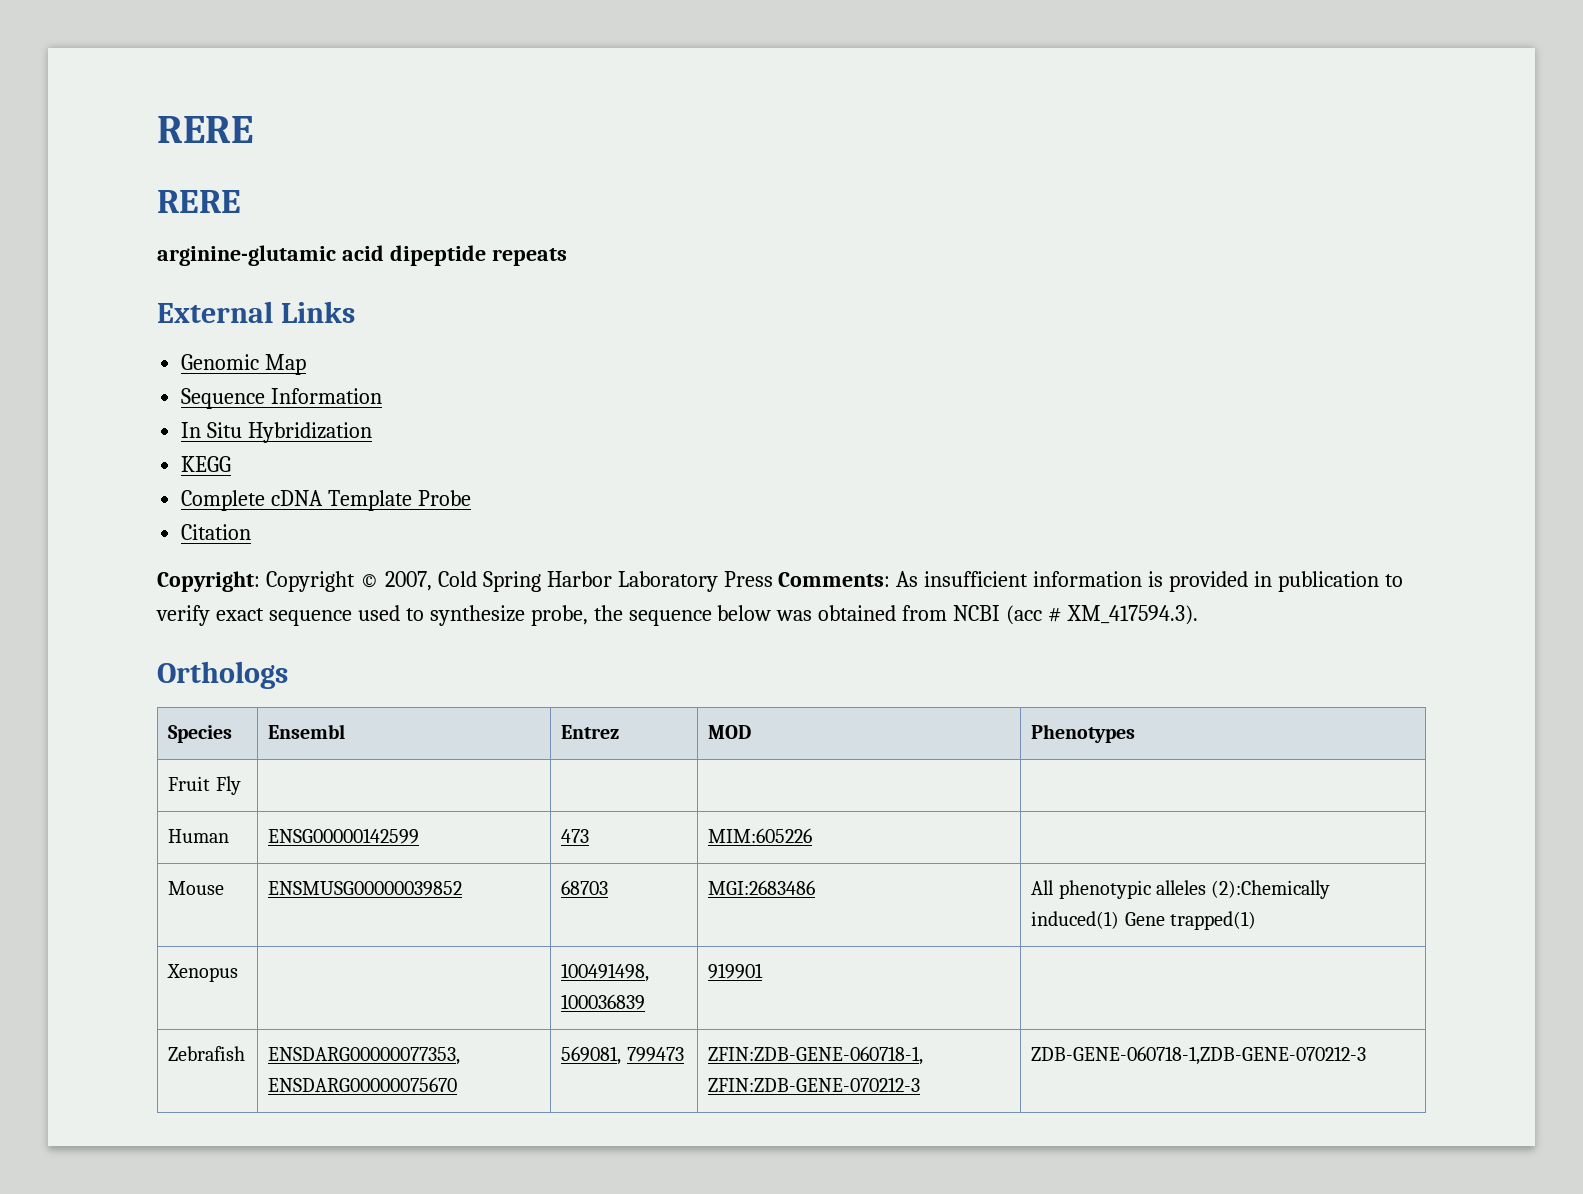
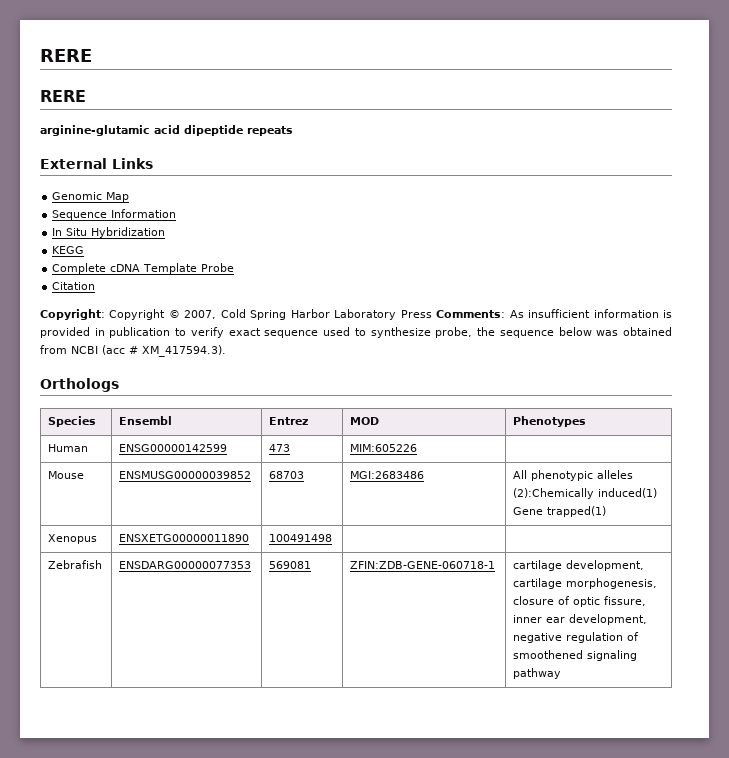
- Fruit Fly | | | |
- Xenopus | | 100491498, 100036839 | 919901 |
- Zebrafish | ENSDARG00000077353, ENSDARG00000075670 | 569081, 799473 | ZFIN:ZDB-GENE-060718-1, ZFIN:ZDB-GENE-070212-3 | ZDB-GENE-060718-1,ZDB-GENE-070212-3
+ Xenopus | ENSXETG00000011890 | 100491498 | |
+ Zebrafish | ENSDARG00000077353 | 569081 | ZFIN:ZDB-GENE-060718-1 | cartilage development, cartilage morphogenesis, closure of optic fissure, inner ear development, negative regulation of smoothened signaling pathway

